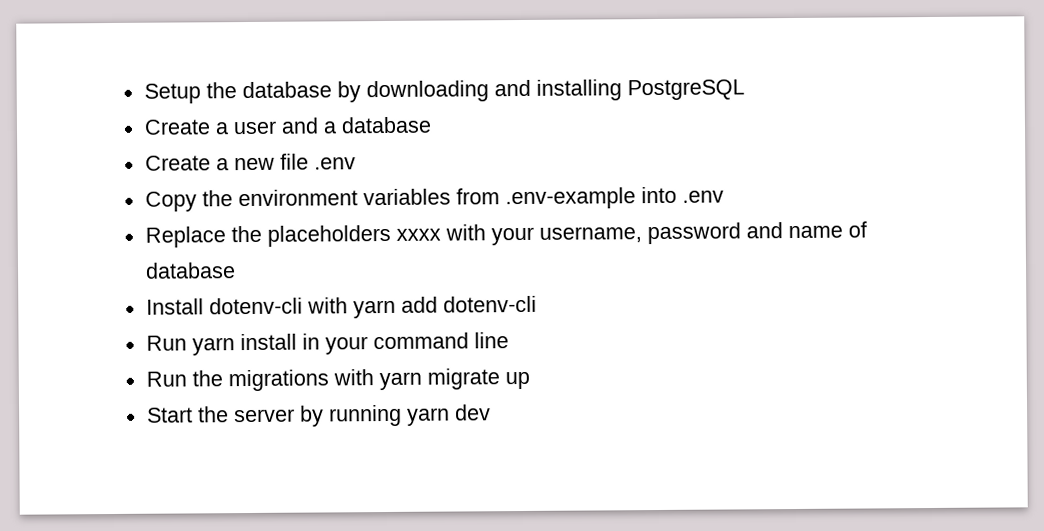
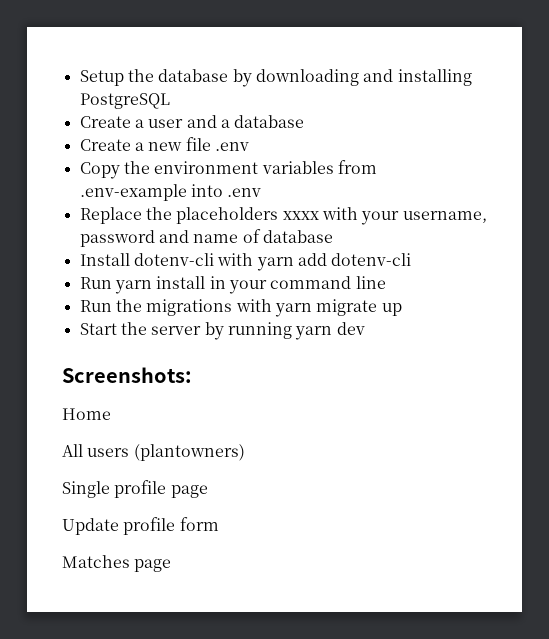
+ Screenshots:
+ Home
+ All users (plantowners)
+ Single profile page
+ Update profile form
+ Matches page

